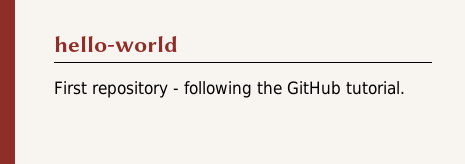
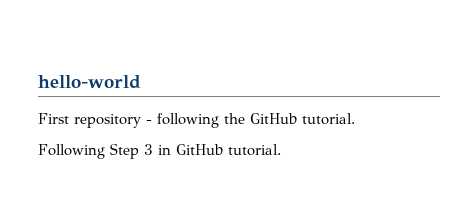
+ Following Step 3 in GitHub tutorial.

